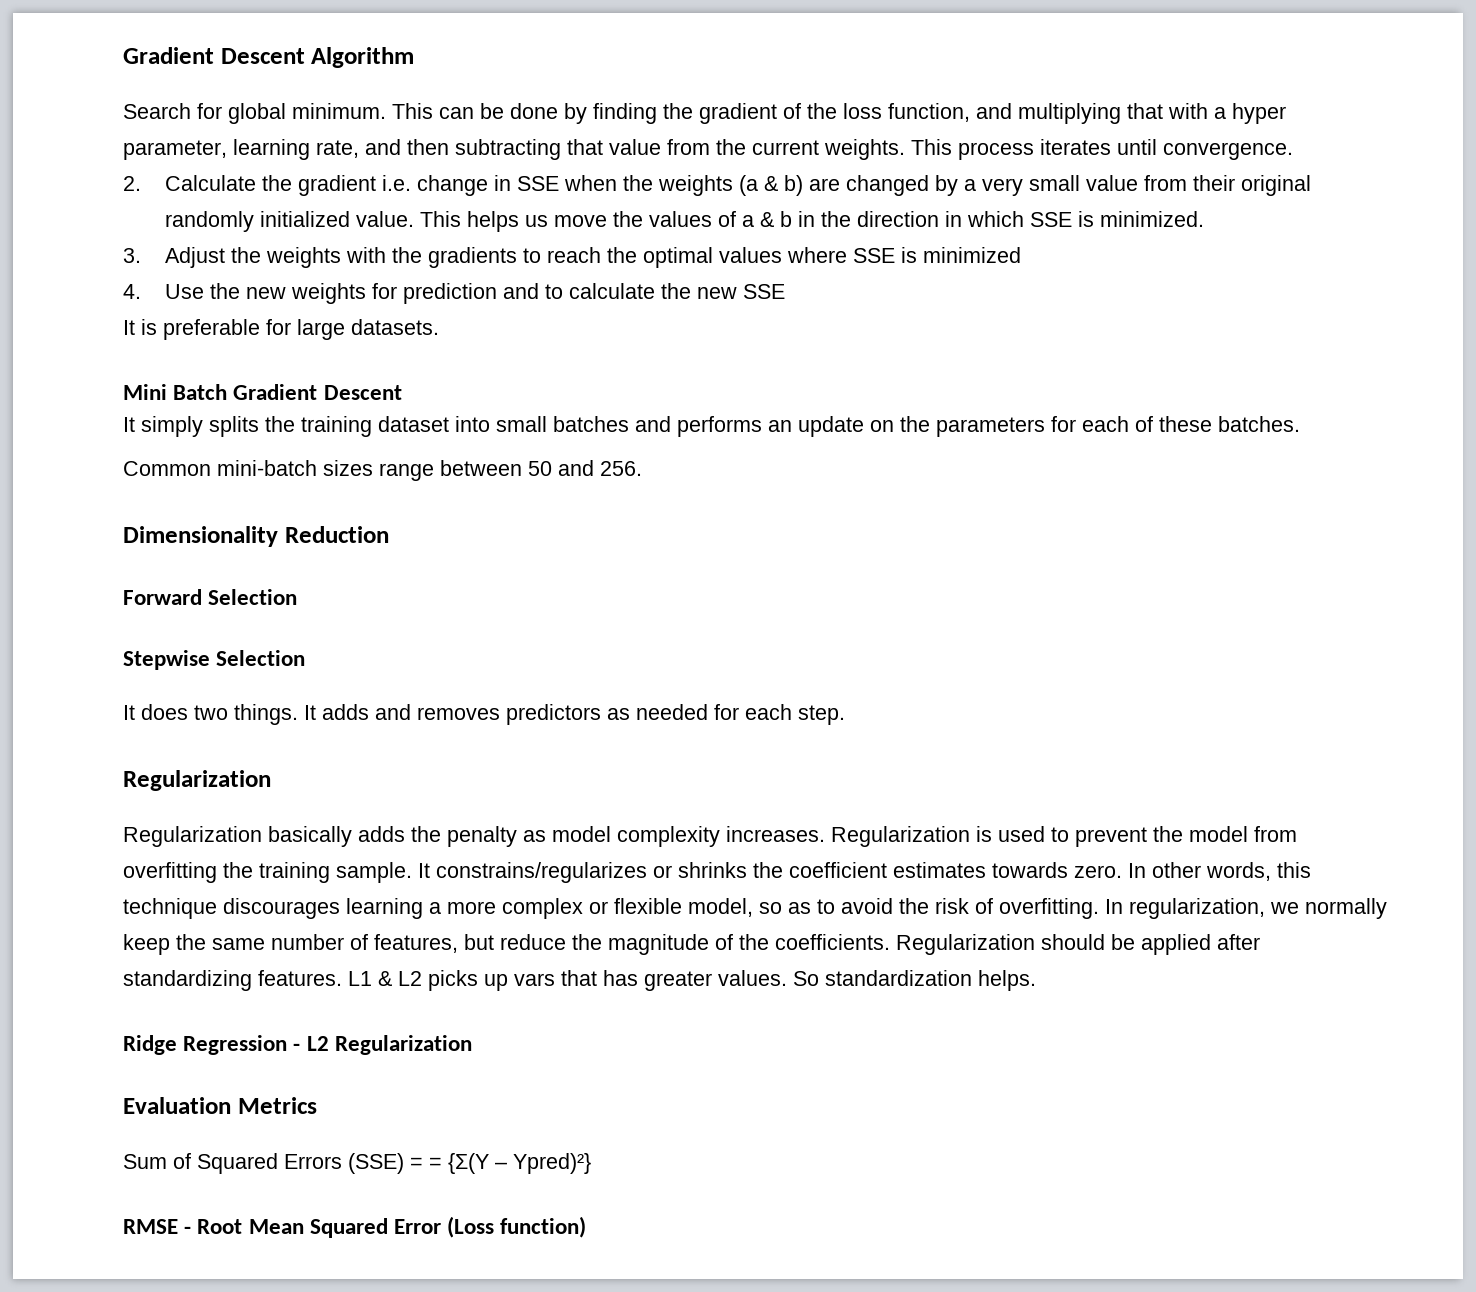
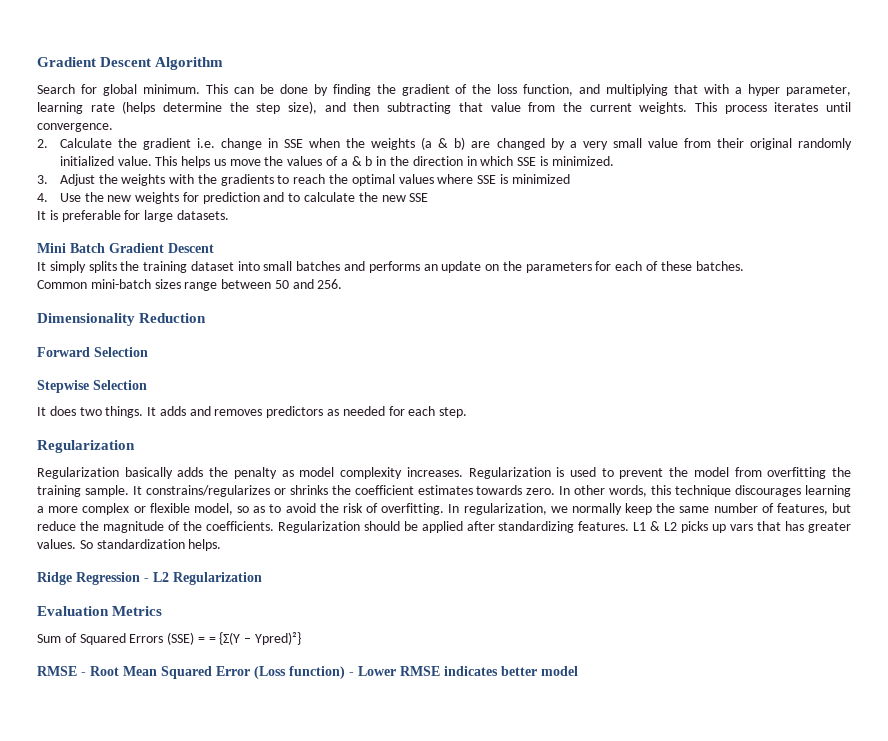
- This can be done by finding the gradient of the loss function, and multiplying that with a hyper parameter, learning rate, and then subtracting that value from the current weights.
+ This can be done by finding the gradient of the loss function, and multiplying that with a hyper parameter, learning rate (helps determine the step size), and then subtracting that value from the current weights.
- RMSE - Root Mean Squared Error (Loss function)
+ RMSE - Root Mean Squared Error (Loss function) - Lower RMSE indicates better model

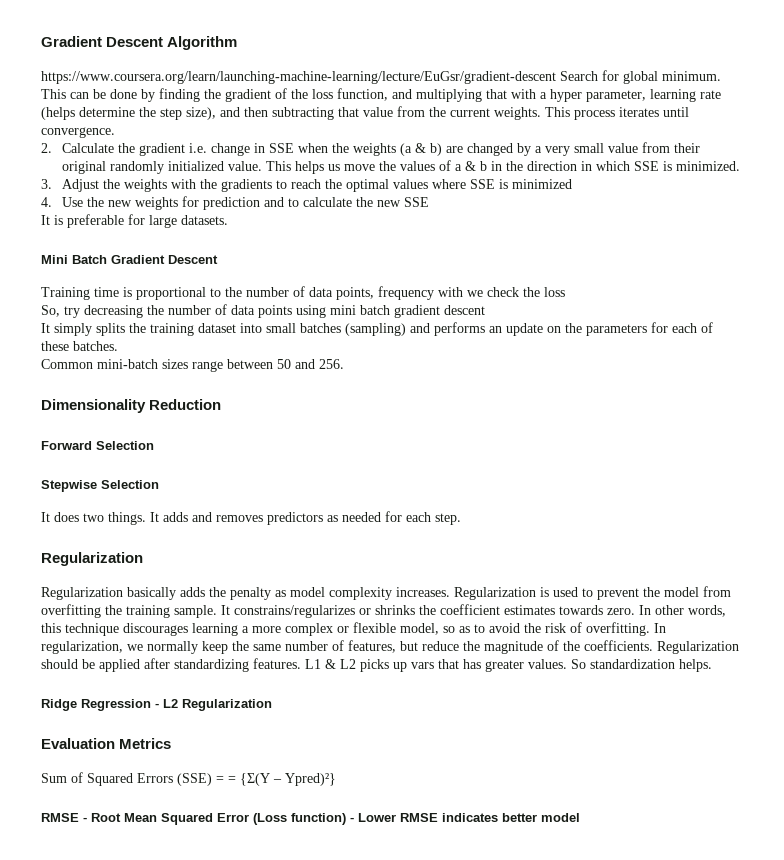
- Search for global minimum.
+ https://www.coursera.org/learn/launching-machine-learning/lecture/EuGsr/gradient-descent Search for global minimum.
+ Training time is proportional to the number of data points, frequency with we check the loss
+ So, try decreasing the number of data points using mini batch gradient descent
- It simply splits the training dataset into small batches and performs an update on the parameters for each of these batches.
+ It simply splits the training dataset into small batches (sampling) and performs an update on the parameters for each of these batches.

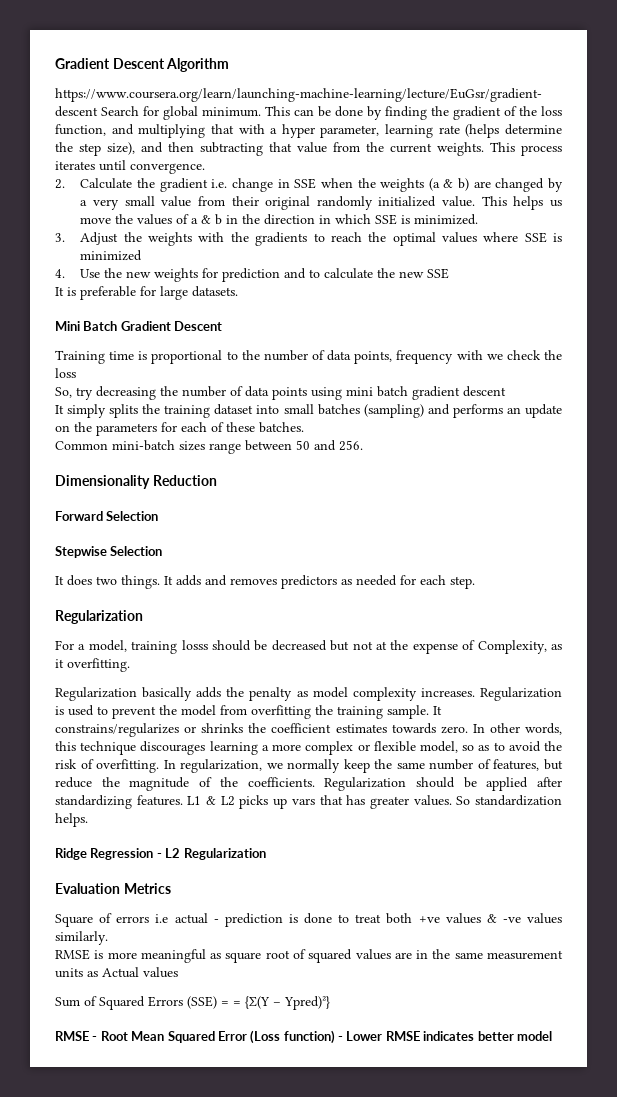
+ For a model, training losss should be decreased but not at the expense of Complexity, as it overfitting.
+ Square of errors i.e actual - prediction is done to treat both +ve values & -ve values similarly.
+ RMSE is more meaningful as square root of squared values are in the same measurement units as Actual values

